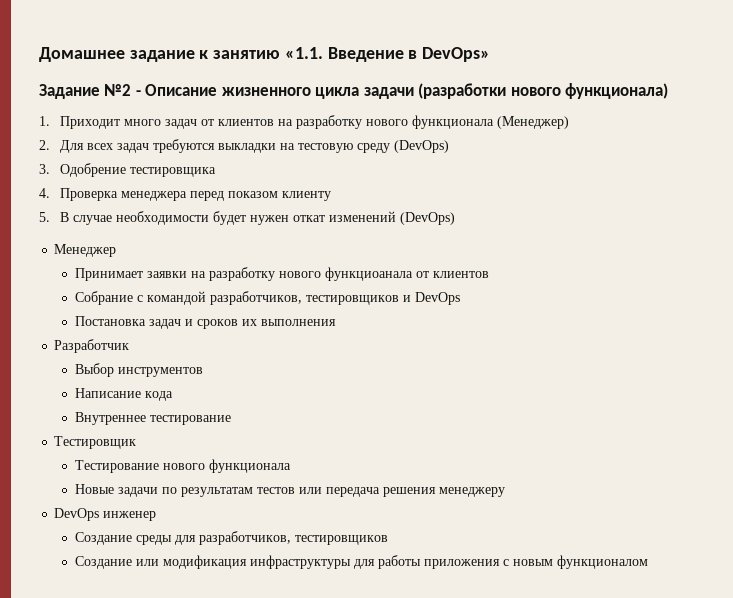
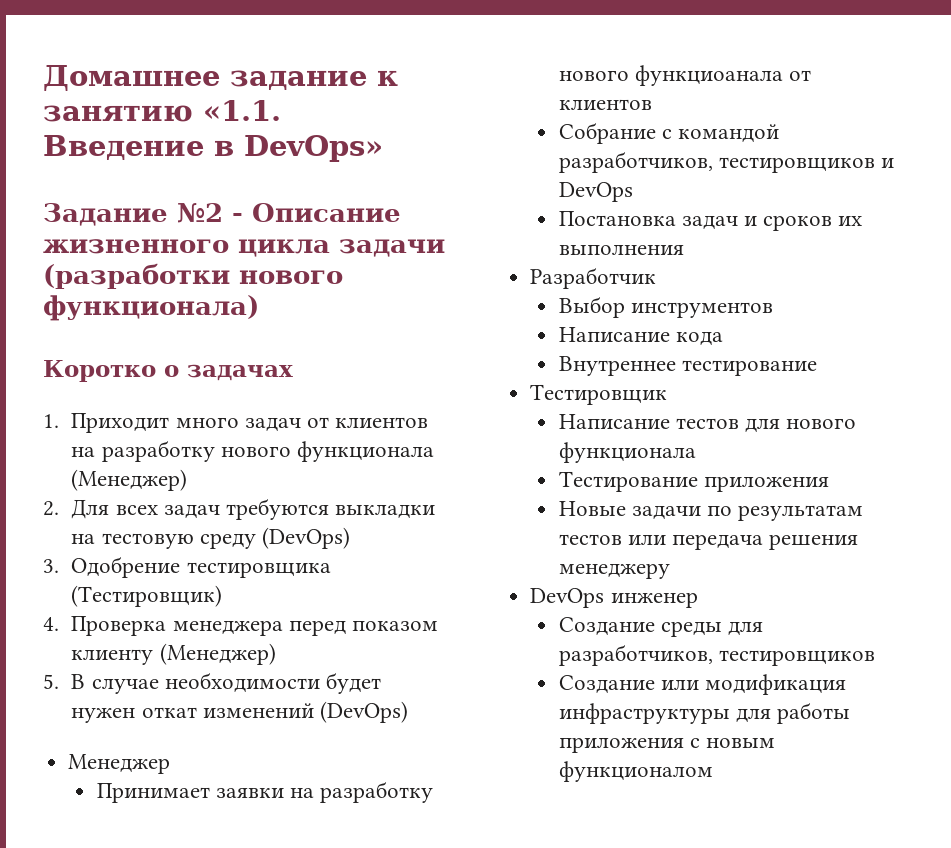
+ Коротко о задачах
- 3. Одобрение тестировщика
+ 3. Одобрение тестировщика (Тестировщик)
- 4. Проверка менеджера перед показом клиенту
+ 4. Проверка менеджера перед показом клиенту (Менеджер)
- Тестирование нового функционала
+ Написание тестов для нового функционала
+ Тестирование приложения

